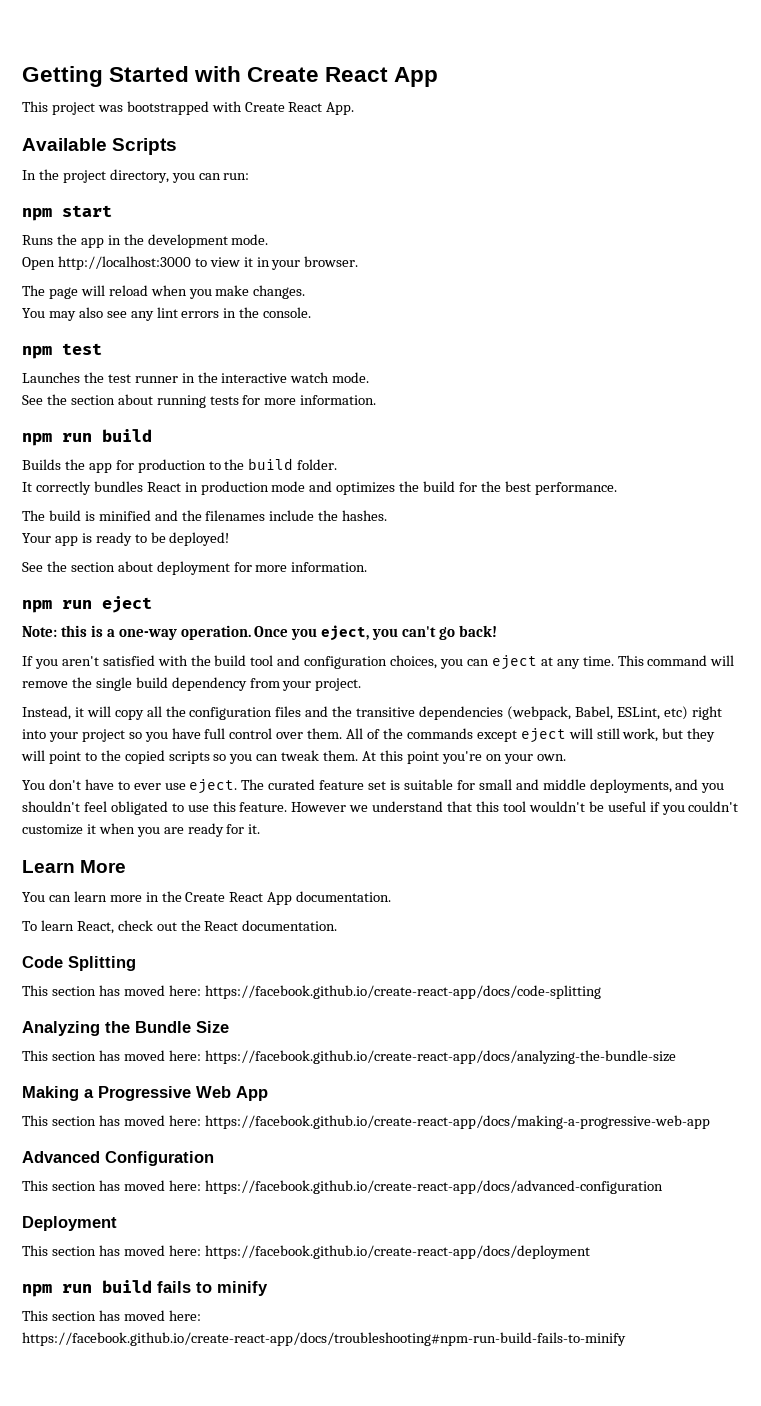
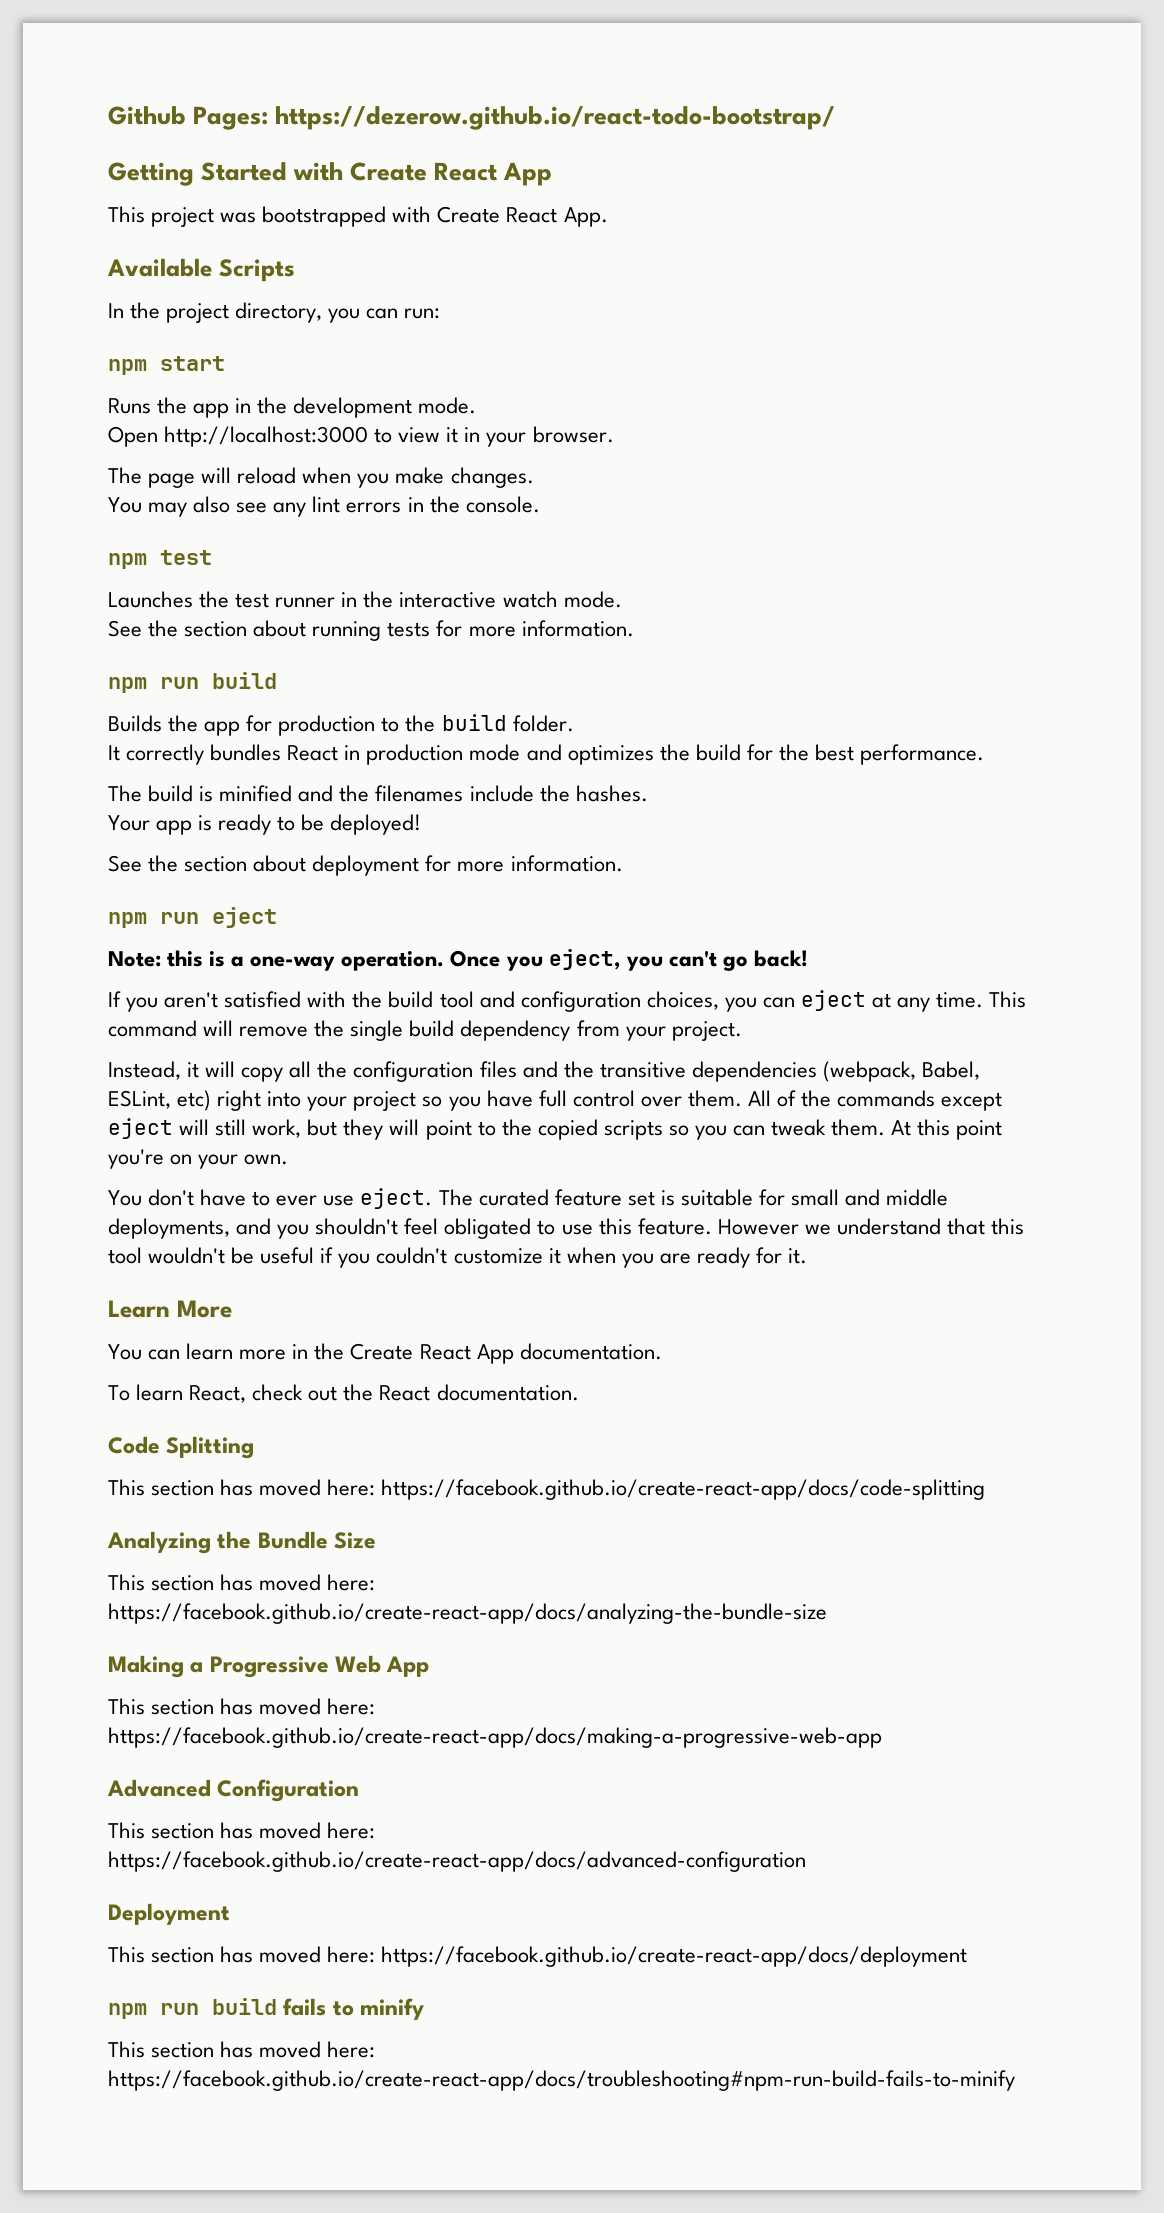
+ Github Pages: https://dezerow.github.io/react-todo-bootstrap/

